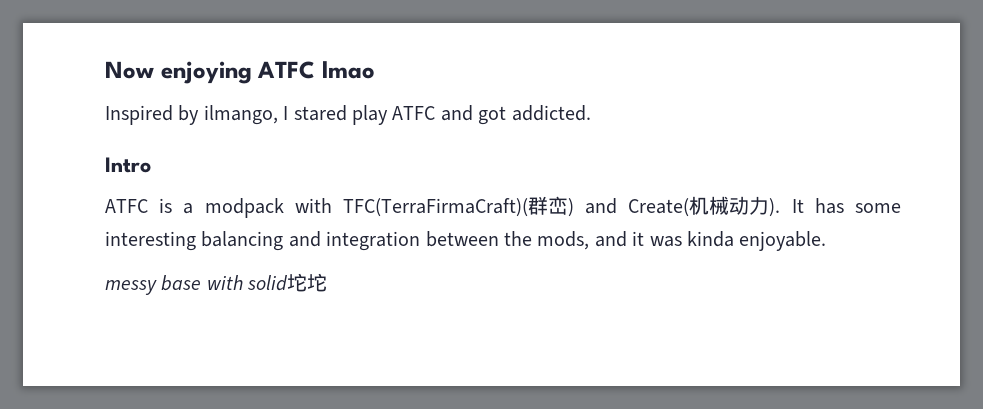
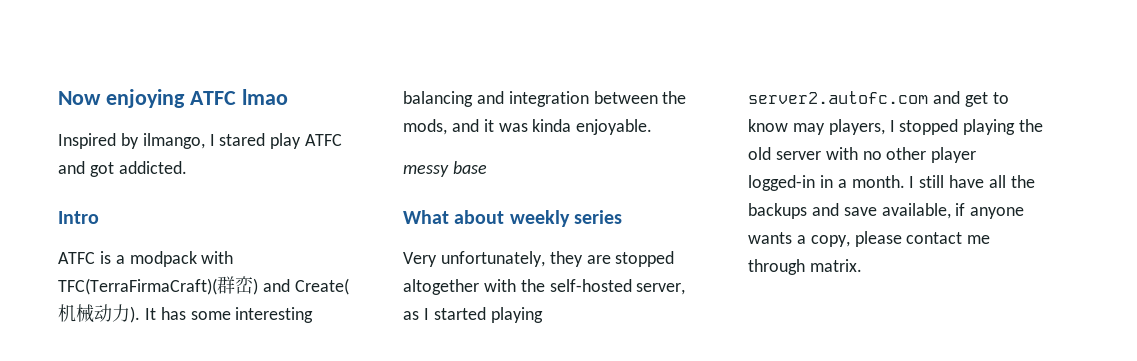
- messy base with solid坨坨
+ messy base
+ What about weekly series
+ Very unfortunately, they are stopped altogether with the self-hosted server, as I started playing server2.autofc.com and get to know may players, I stopped playing the old server with no other player logged-in in a month. I still have all the backups and save available, if anyone wants a copy, please contact me through matrix.

